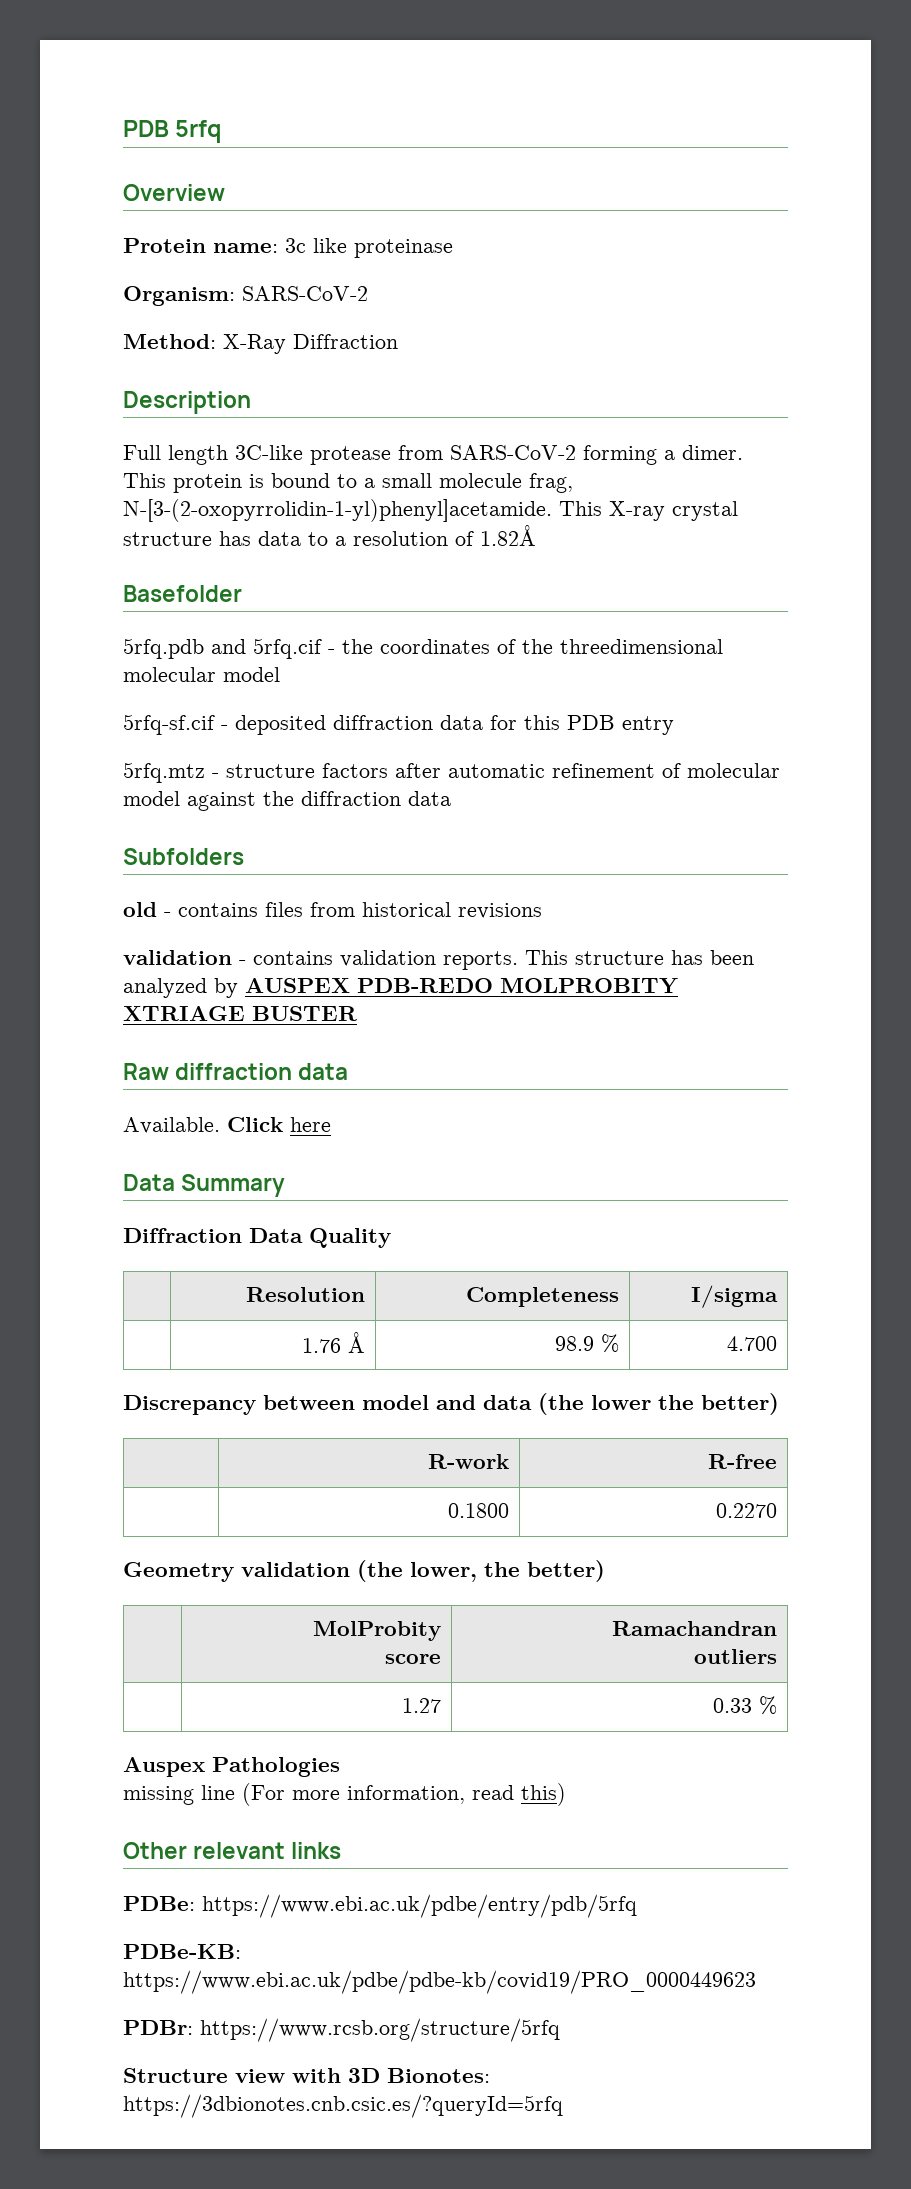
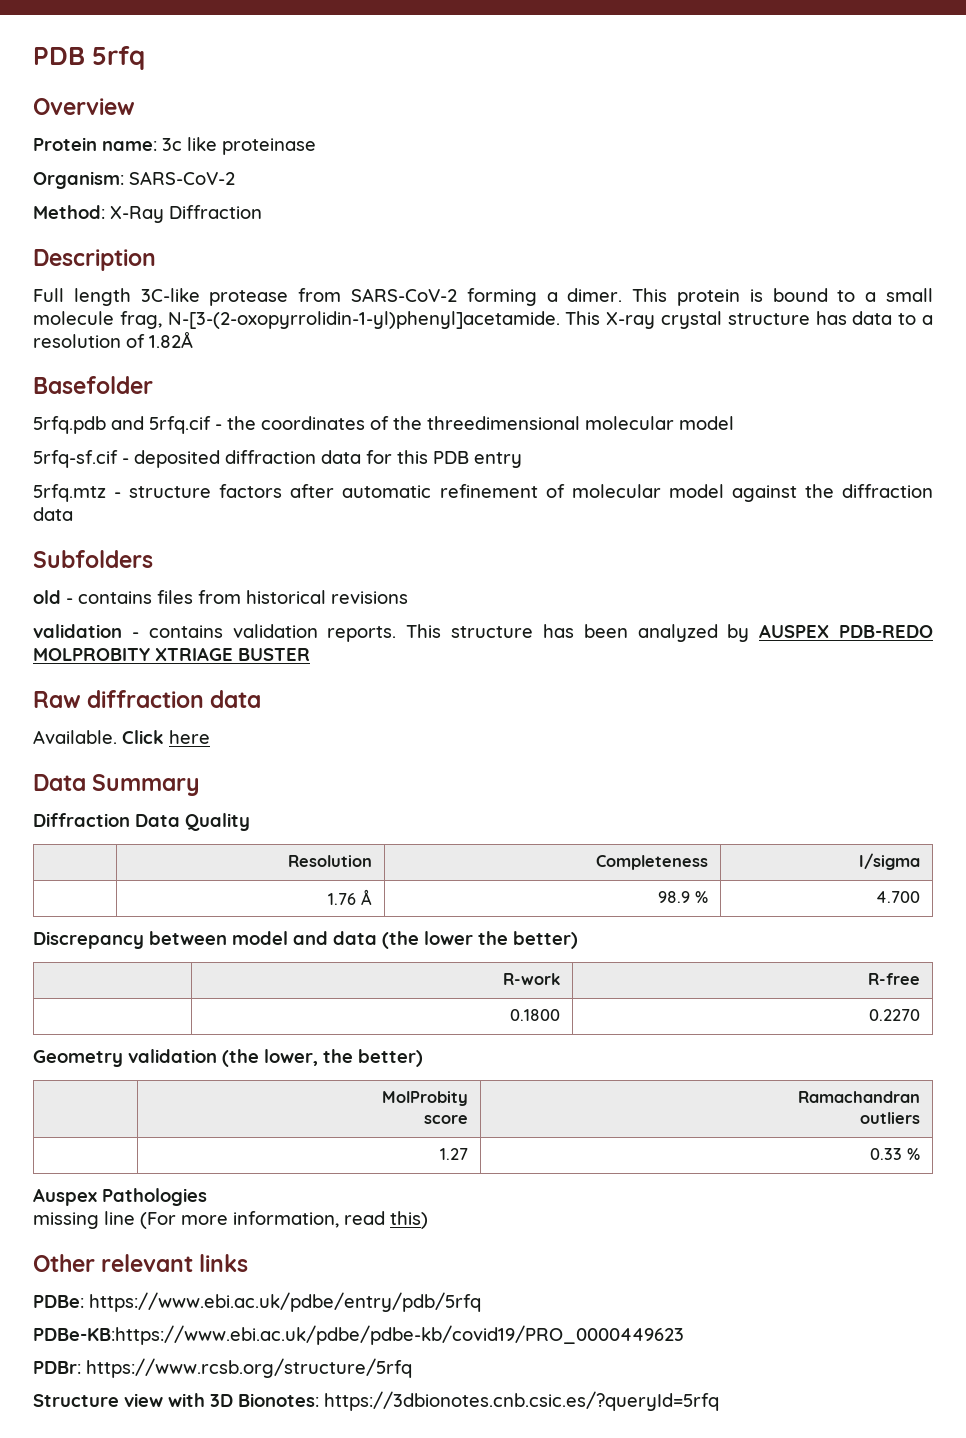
- PDBe-KB: https://www.ebi.ac.uk/pdbe/pdbe-kb/covid19/PRO_0000449623
+ PDBe-KB:https://www.ebi.ac.uk/pdbe/pdbe-kb/covid19/PRO_0000449623

